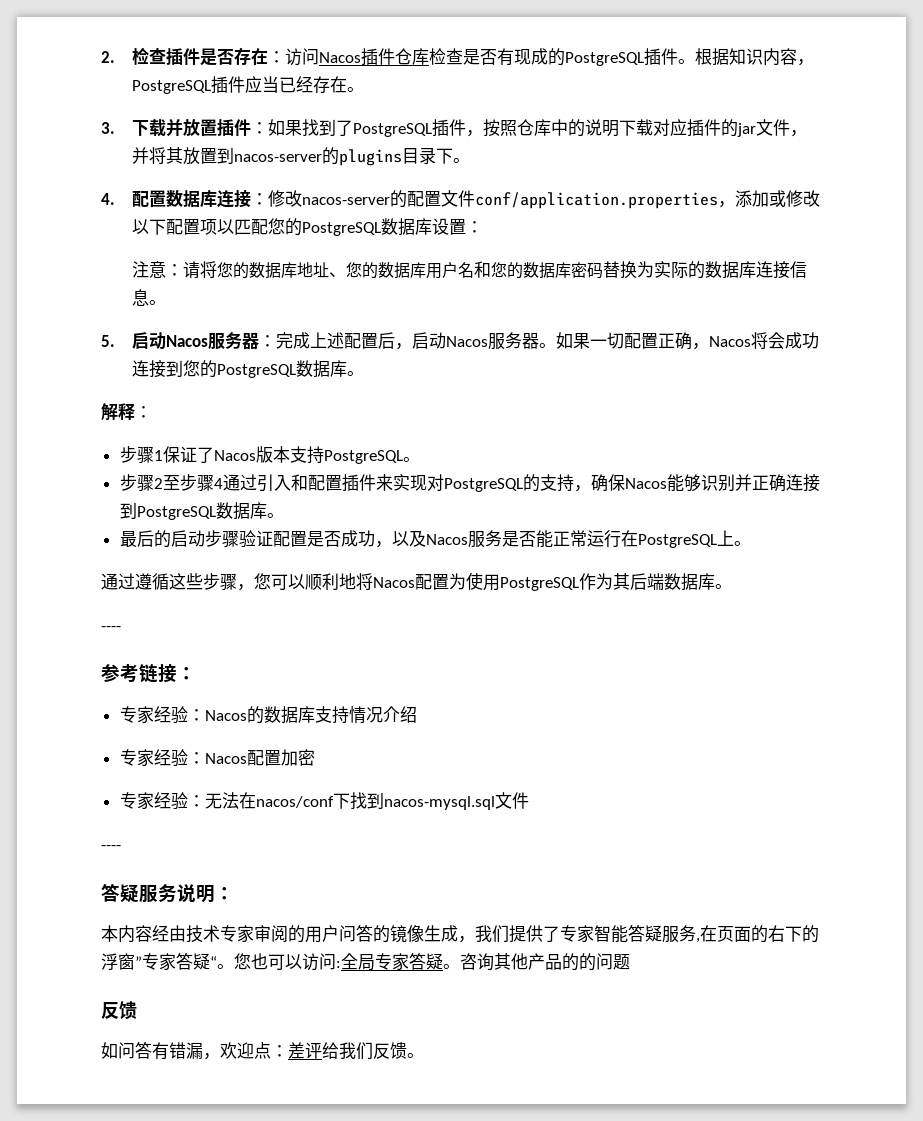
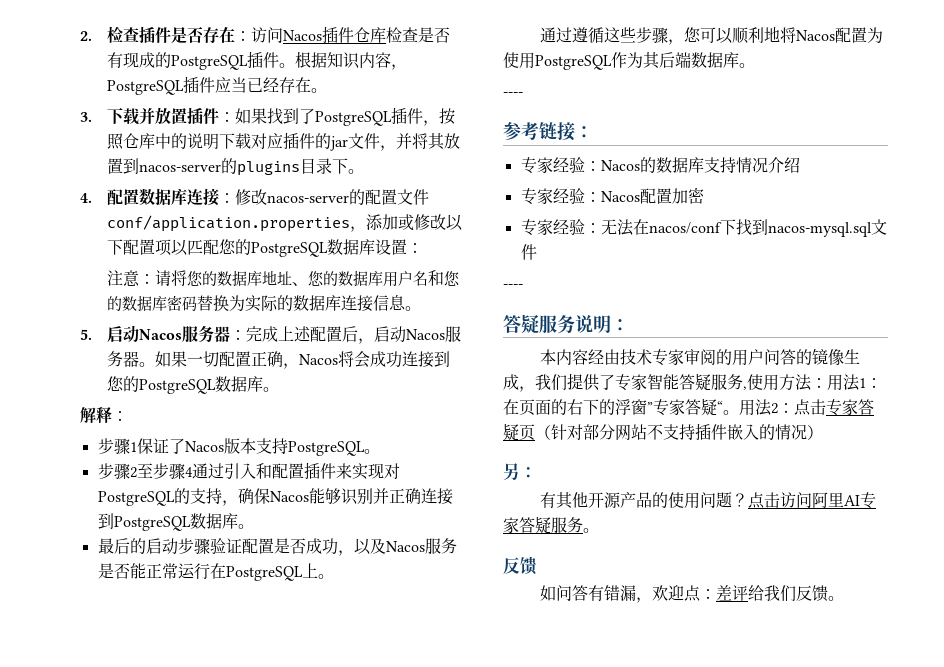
- 本内容经由技术专家审阅的用户问答的镜像生成，我们提供了专家智能答疑服务,在页面的右下的浮窗”专家答疑“。
+ 本内容经由技术专家审阅的用户问答的镜像生成，我们提供了专家智能答疑服务,使用方法：用法1：在页面的右下的浮窗”专家答疑“。
- 您也可以访问:全局专家答疑。咨询其他产品的的问题
+ 用法2：点击专家答疑页（针对部分网站不支持插件嵌入的情况）
+ 另：
+ 有其他开源产品的使用问题？点击访问阿里AI专家答疑服务。

